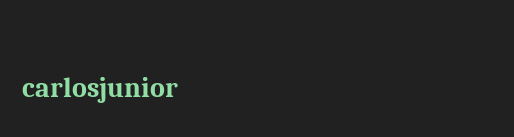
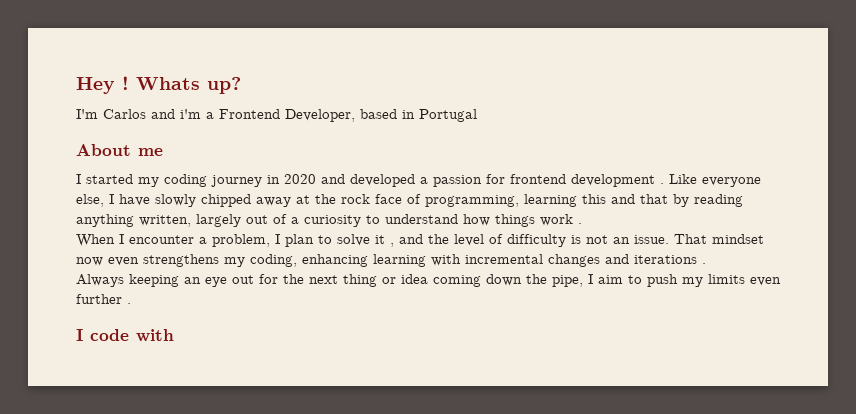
- carlosjunior
+ Hey ! Whats up?
+ I'm Carlos and i'm a Frontend Developer, based in Portugal
+ About me
+ I started my coding journey in 2020 and developed a passion for frontend development . Like everyone else, I have slowly chipped away at the rock face of programming, learning this and that by reading anything written, largely out of a curiosity to understand how things work .
+ When I encounter a problem, I plan to solve it , and the level of difficulty is not an issue. That mindset now even strengthens my coding, enhancing learning with incremental changes and iterations .
+ Always keeping an eye out for the next thing or idea coming down the pipe, I aim to push my limits even further .
+ I code with

